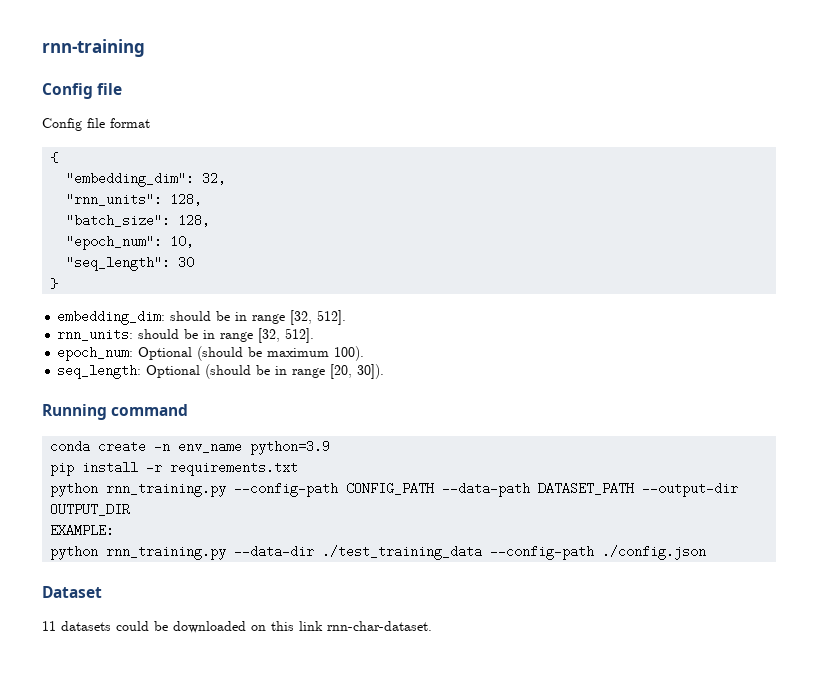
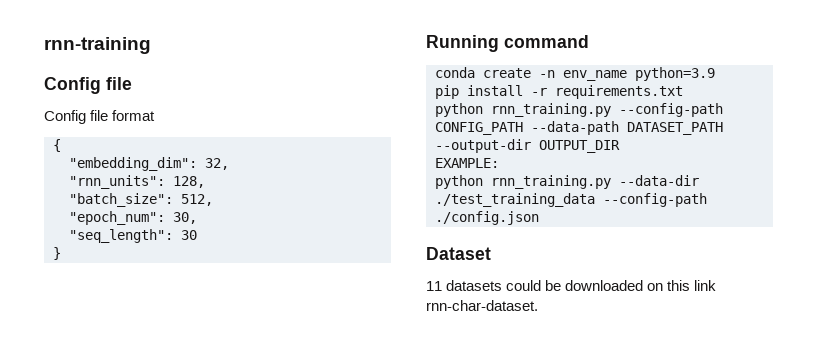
- "batch_size": 128,
+ "batch_size": 512,
- "epoch_num": 10,
+ "epoch_num": 30,
- embedding_dim: should be in range [32, 512].
- rnn_units: should be in range [32, 512].
- epoch_num: Optional (should be maximum 100).
- seq_length: Optional (should be in range [20, 30]).

